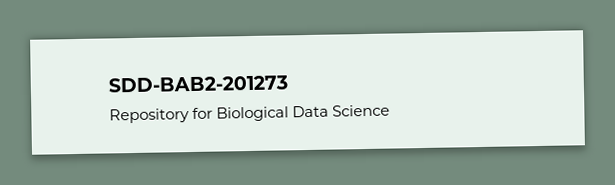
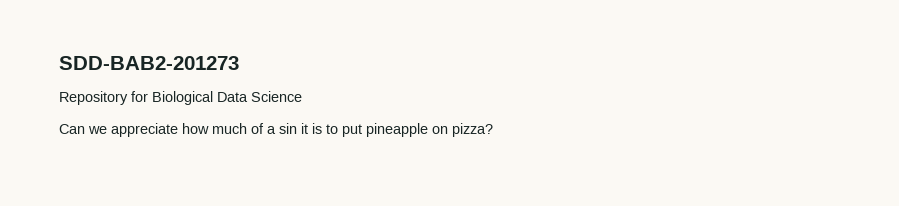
+ Can we appreciate how much of a sin it is to put pineapple on pizza?

